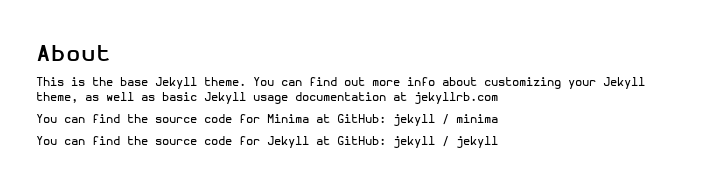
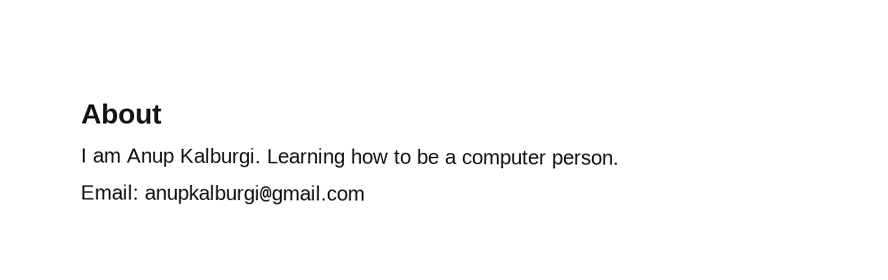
- This is the base Jekyll theme. You can find out more info about customizing your Jekyll theme, as well as basic Jekyll usage documentation at jekyllrb.com
- You can find the source code for Minima at GitHub: jekyll / minima
- You can find the source code for Jekyll at GitHub: jekyll / jekyll
+ I am Anup Kalburgi. Learning how to be a computer person.
+ Email: anupkalburgi@gmail.com

